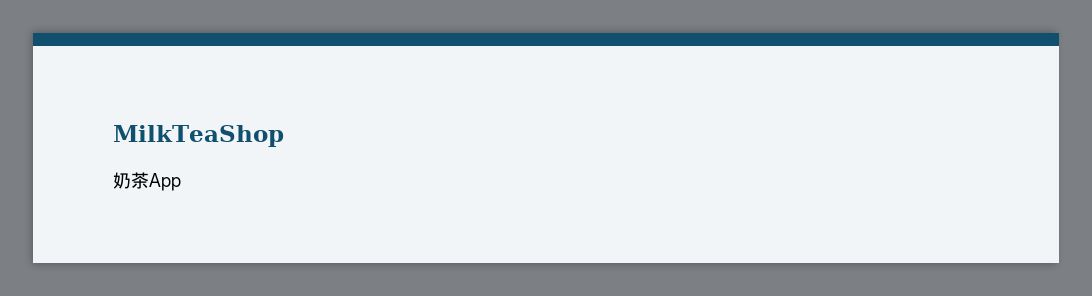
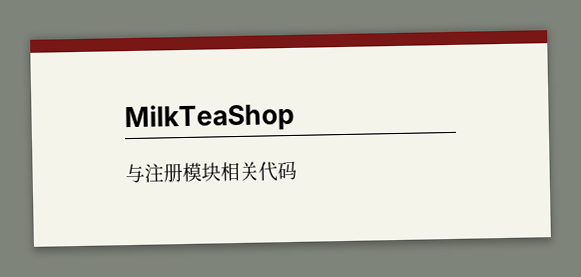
- 奶茶App
+ 与注册模块相关代码

